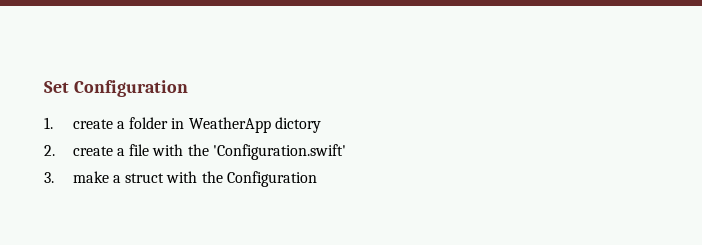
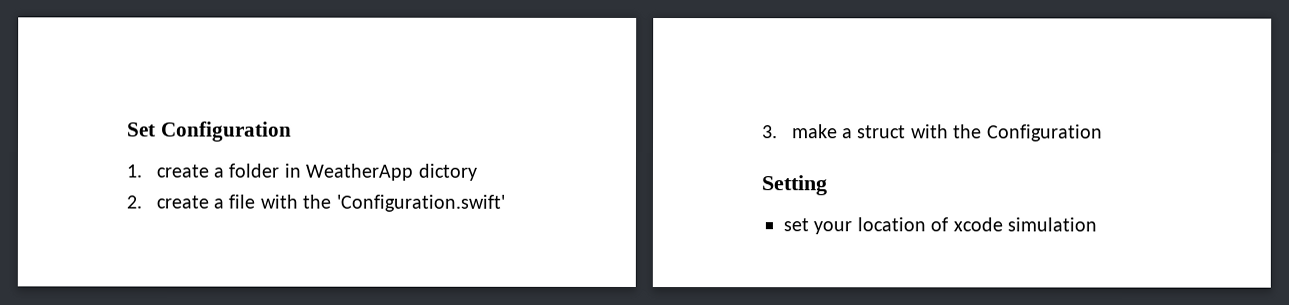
+ Setting
+ set your location of xcode simulation

